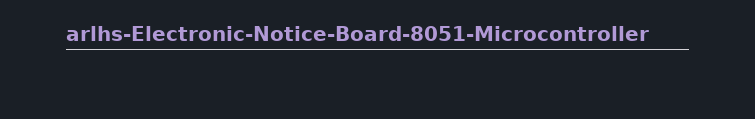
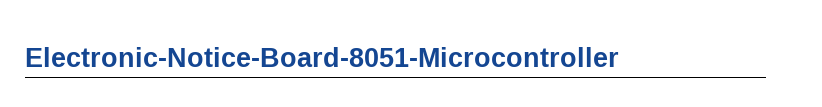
- arlhs-Electronic-Notice-Board-8051-Microcontroller
+ Electronic-Notice-Board-8051-Microcontroller

